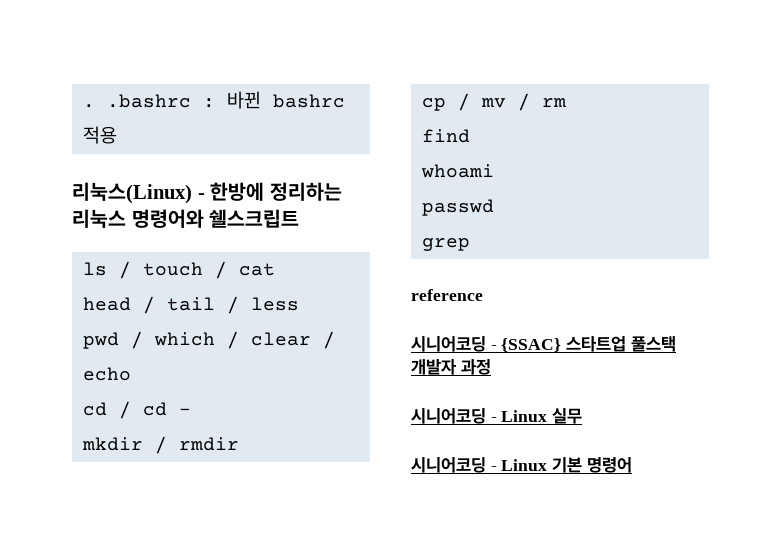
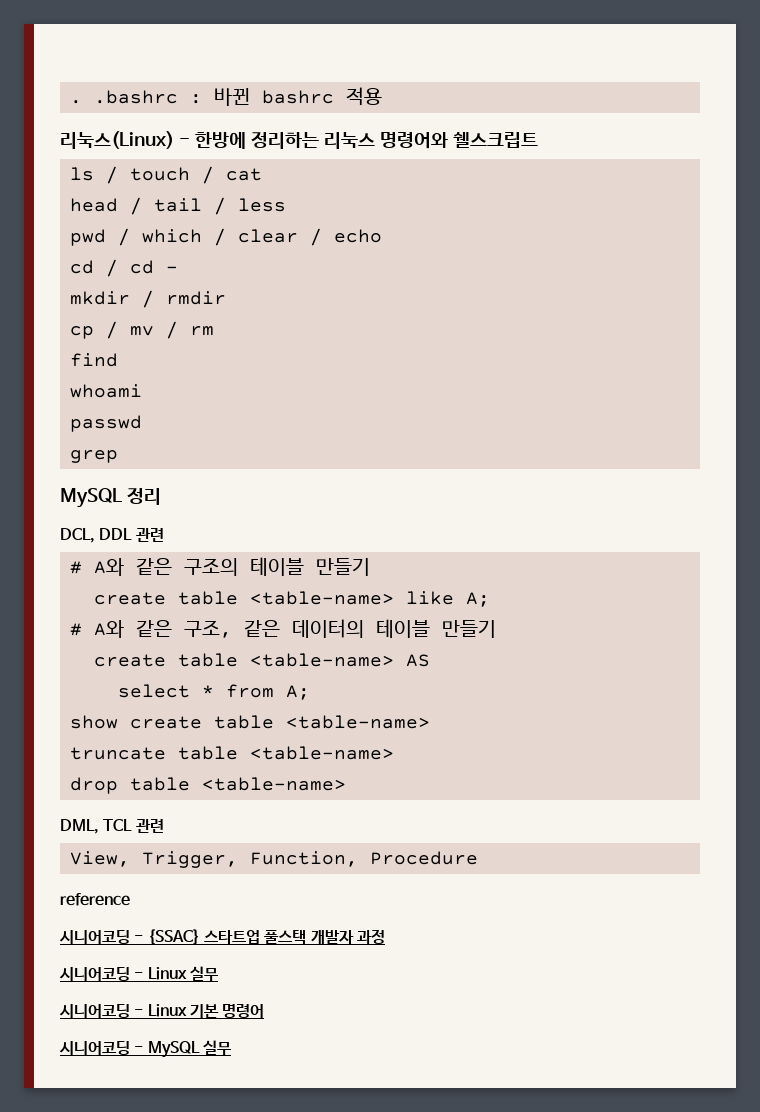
+ MySQL 정리
+ DCL, DDL 관련
+ # A와 같은 구조의 테이블 만들기
+ create table <table-name> like A;
+ # A와 같은 구조, 같은 데이터의 테이블 만들기
+ create table <table-name> AS
+ select * from A;
+ show create table <table-name>
+ truncate table <table-name>
+ drop table <table-name>
+ DML, TCL 관련
+ View, Trigger, Function, Procedure
+ 시니어코딩 - MySQL 실무

